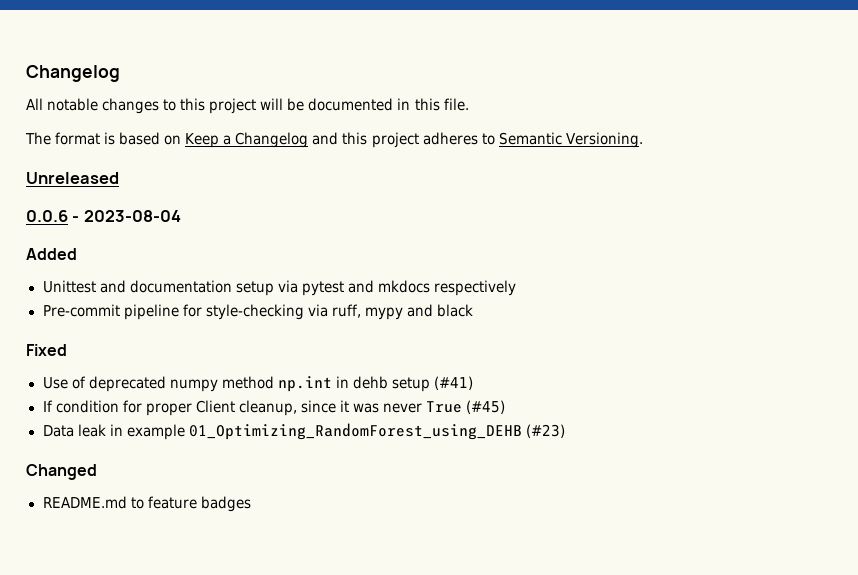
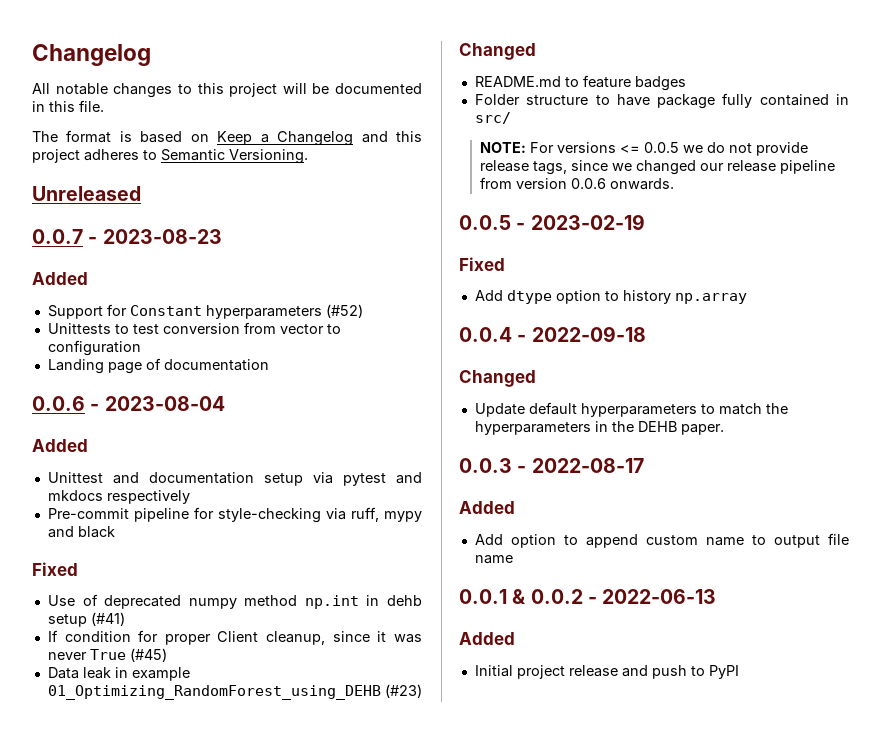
+ 0.0.7 - 2023-08-23
+ Added
+ Support for Constant hyperparameters (#52)
+ Unittests to test conversion from vector to configuration
+ Landing page of documentation
+ Folder structure to have package fully contained in src/
+ NOTE: For versions <= 0.0.5 we do not provide release tags, since we changed our release pipeline from version 0.0.6 onwards.
+ 0.0.5 - 2023-02-19
+ Fixed
+ Add dtype option to history np.array
+ 0.0.4 - 2022-09-18
+ Changed
+ Update default hyperparameters to match the hyperparameters in the DEHB paper.
+ 0.0.3 - 2022-08-17
+ Added
+ Add option to append custom name to output file name
+ 0.0.1 & 0.0.2 - 2022-06-13
+ Added
+ Initial project release and push to PyPI

